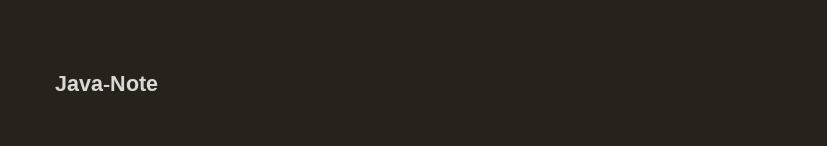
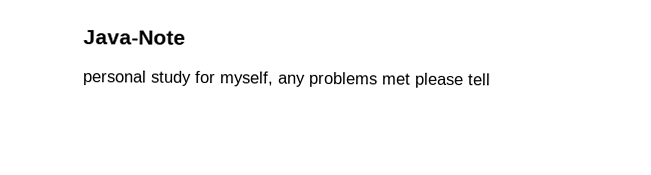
+ personal study for myself, any problems met please tell

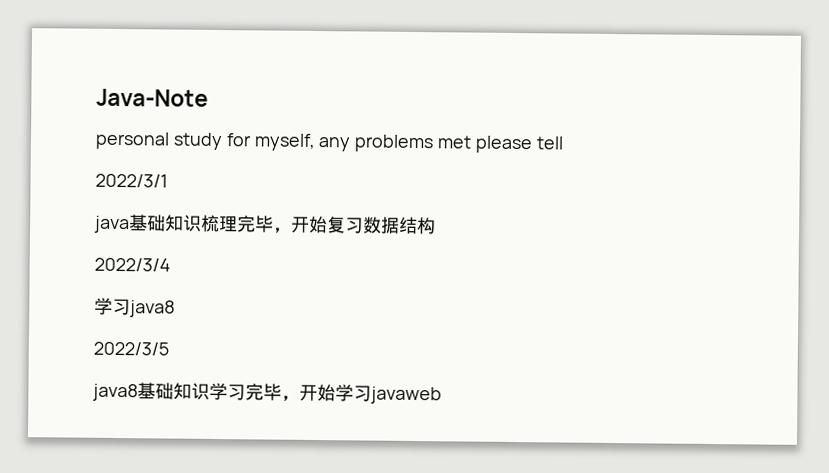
+ 2022/3/1
+ java基础知识梳理完毕，开始复习数据结构
+ 2022/3/4
+ 学习java8
+ 2022/3/5
+ java8基础知识学习完毕，开始学习javaweb

